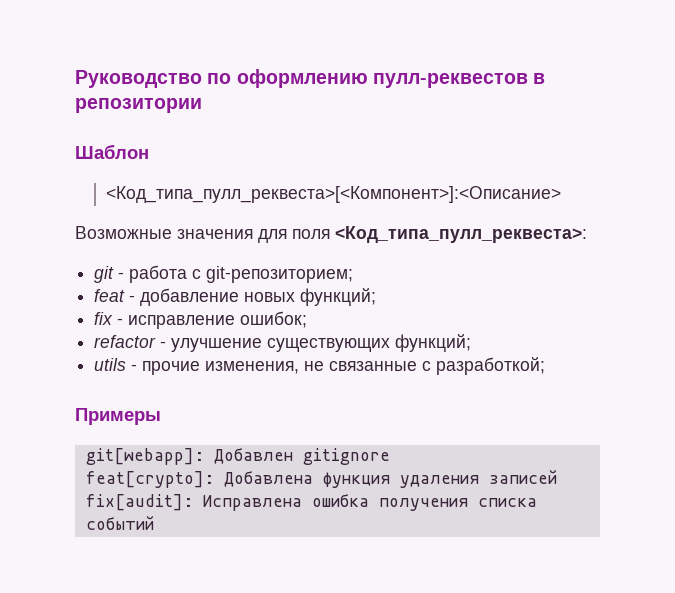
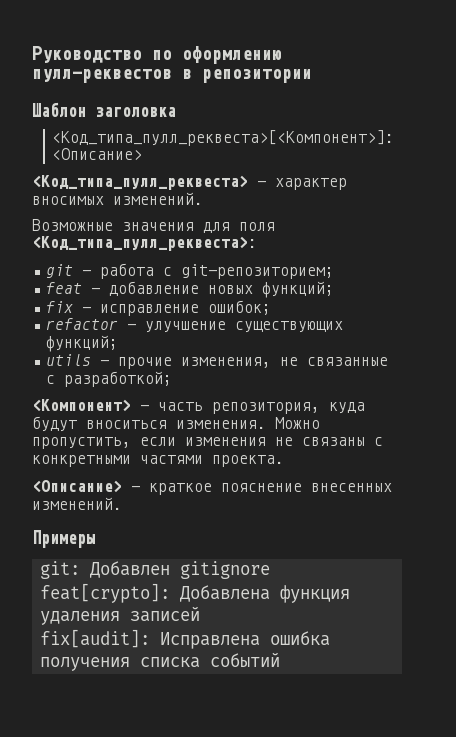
- Шаблон
- <Код_типа_пулл_реквеста>[<Компонент>]:<Описание>
+ Шаблон заголовка
+ <Код_типа_пулл_реквеста>[<Компонент>]: <Описание>
+ <Код_типа_пулл_реквеста> - характер вносимых изменений.
+ <Компонент> - часть репозитория, куда будут вноситься изменения. Можно пропустить, если изменения не связаны с конкретными частями проекта.
+ <Описание> - краткое пояснение внесенных изменений.
- git[webapp]: Добавлен gitignore
+ git: Добавлен gitignore

